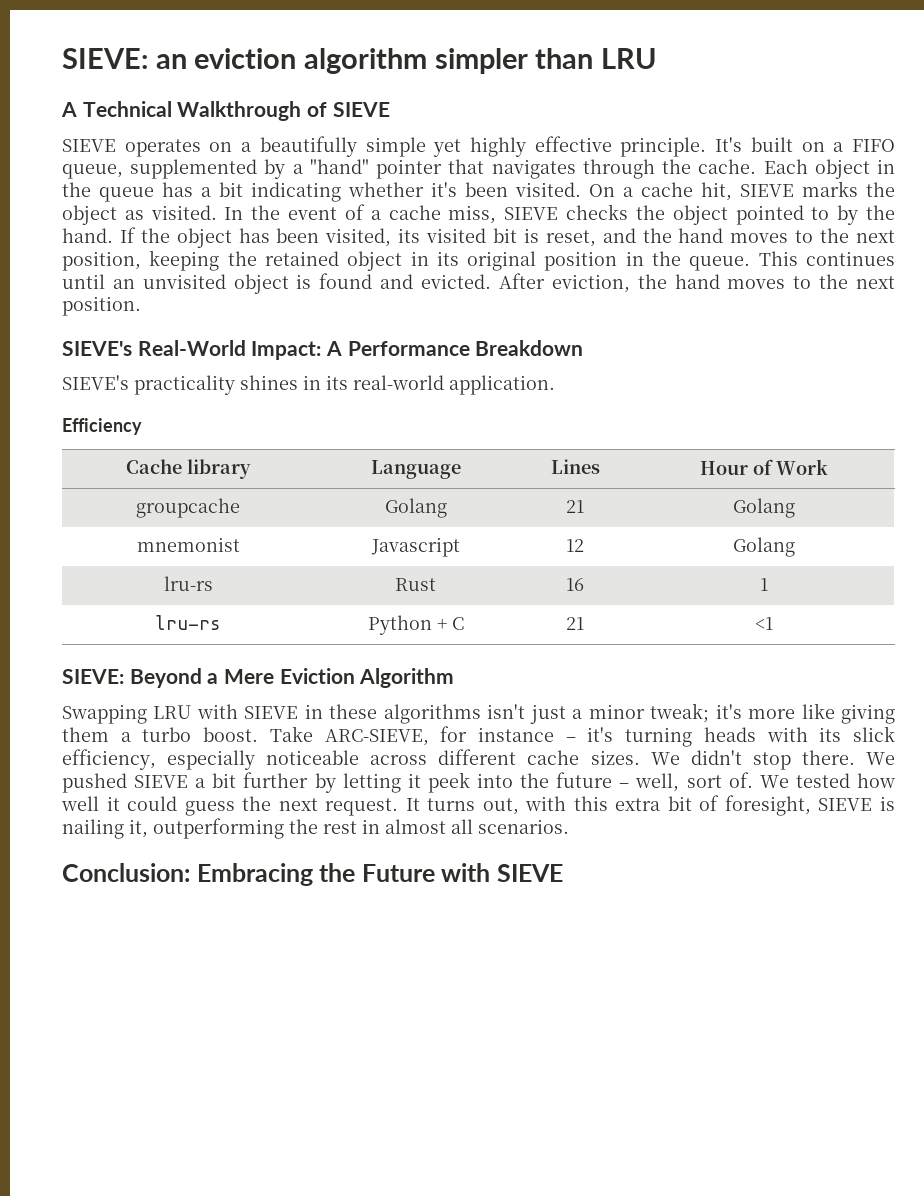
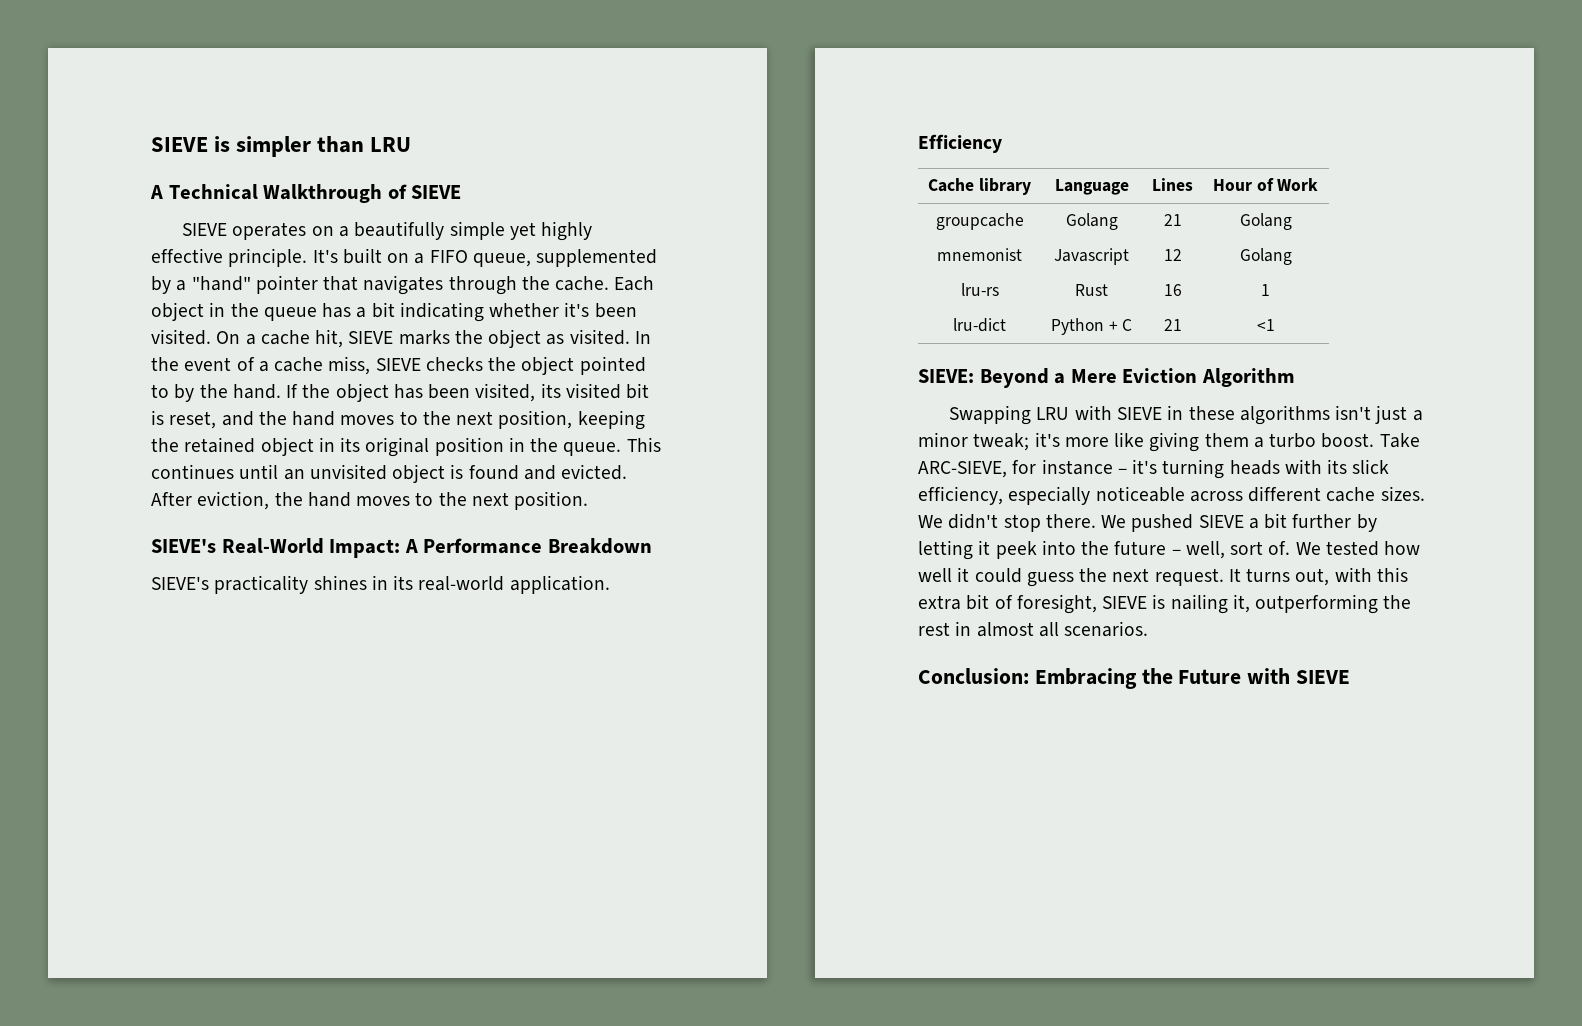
- SIEVE: an eviction algorithm simpler than LRU
+ SIEVE is simpler than LRU
- lru-rs | Python + C | 21 | <1
+ lru-dict | Python + C | 21 | <1

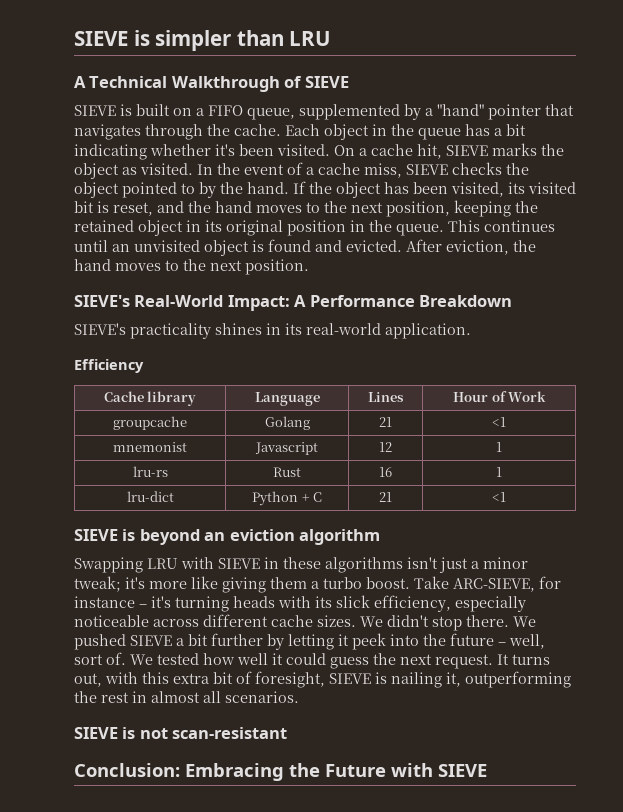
- SIEVE operates on a beautifully simple yet highly effective principle. It's built on a FIFO queue, supplemented by a "hand" pointer that navigates through the cache.
+ SIEVE is built on a FIFO queue, supplemented by a "hand" pointer that navigates through the cache.
- groupcache | Golang | 21 | Golang
+ groupcache | Golang | 21 | <1
- mnemonist | Javascript | 12 | Golang
+ mnemonist | Javascript | 12 | 1
- SIEVE: Beyond a Mere Eviction Algorithm
+ SIEVE is beyond an eviction algorithm
+ SIEVE is not scan-resistant

